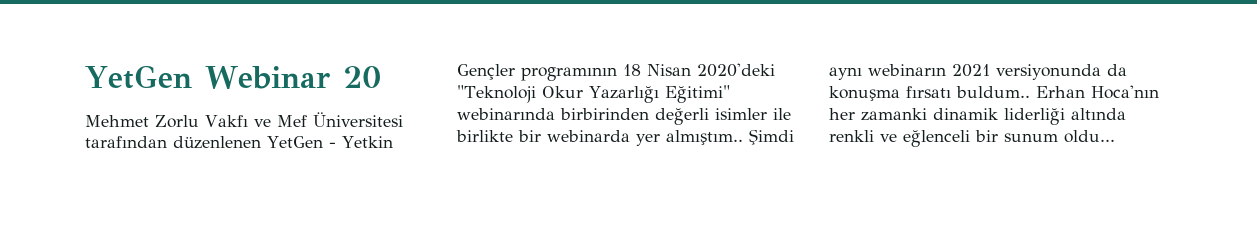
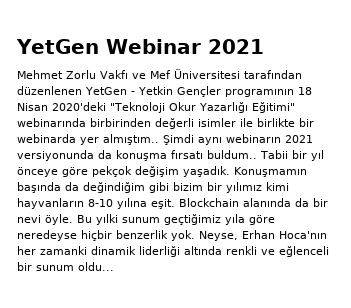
- YetGen Webinar 20
+ YetGen Webinar 2021
- Erhan Hoca'nın her zamanki dinamik liderliği altında renkli ve eğlenceli bir sunum oldu...
+ Tabii bir yıl önceye göre pekçok değişim yaşadık. Konuşmamın başında da değindiğim gibi bizim bir yılımız kimi hayvanların 8-10 yılına eşit. Blockchain alanında da bir nevi öyle. Bu yılki sunum geçtiğimiz yıla göre neredeyse hiçbir benzerlik yok. Neyse, Erhan Hoca'nın her zamanki dinamik liderliği altında renkli ve eğlenceli bir sunum oldu...

